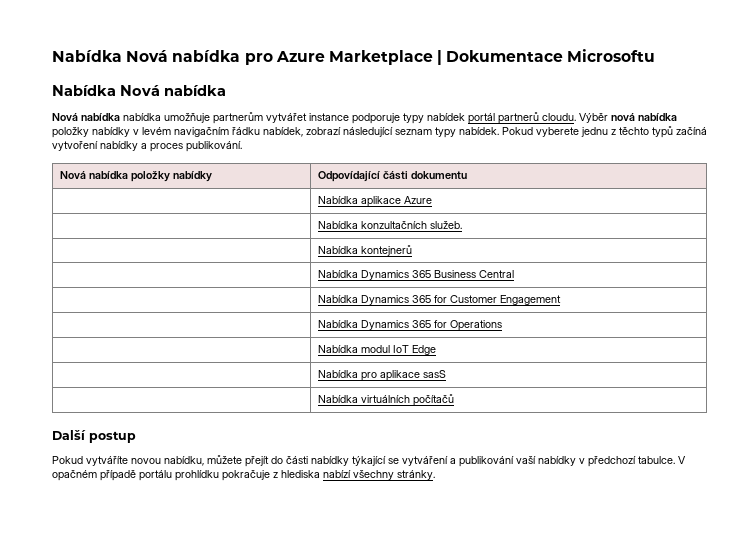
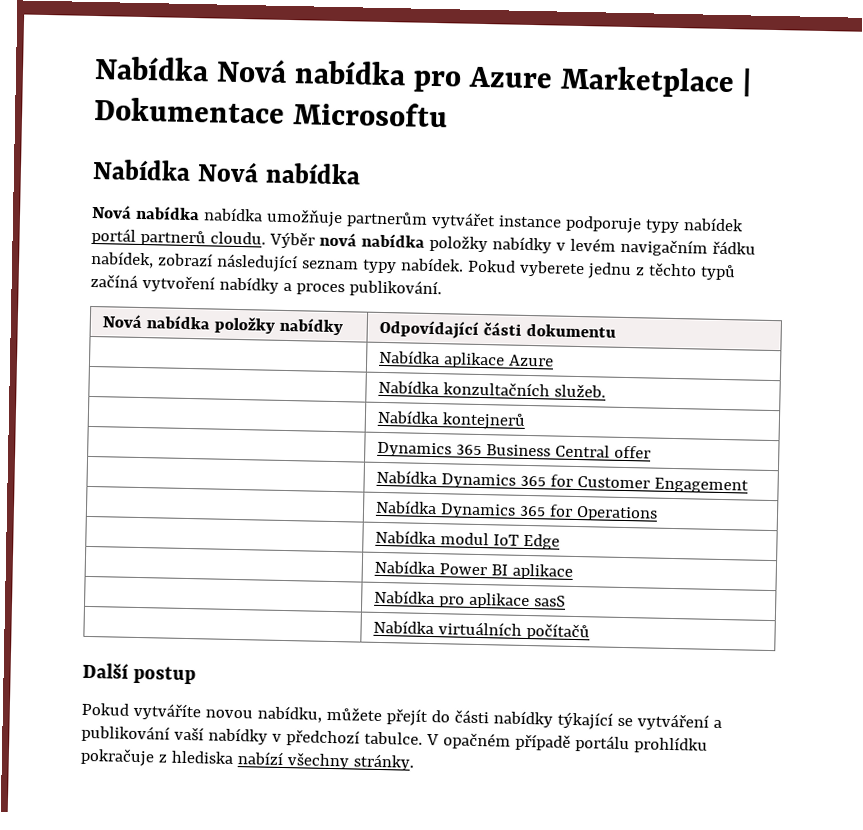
- | Nabídka Dynamics 365 Business Central
+ | Dynamics 365 Business Central offer
+ | Nabídka Power BI aplikace

